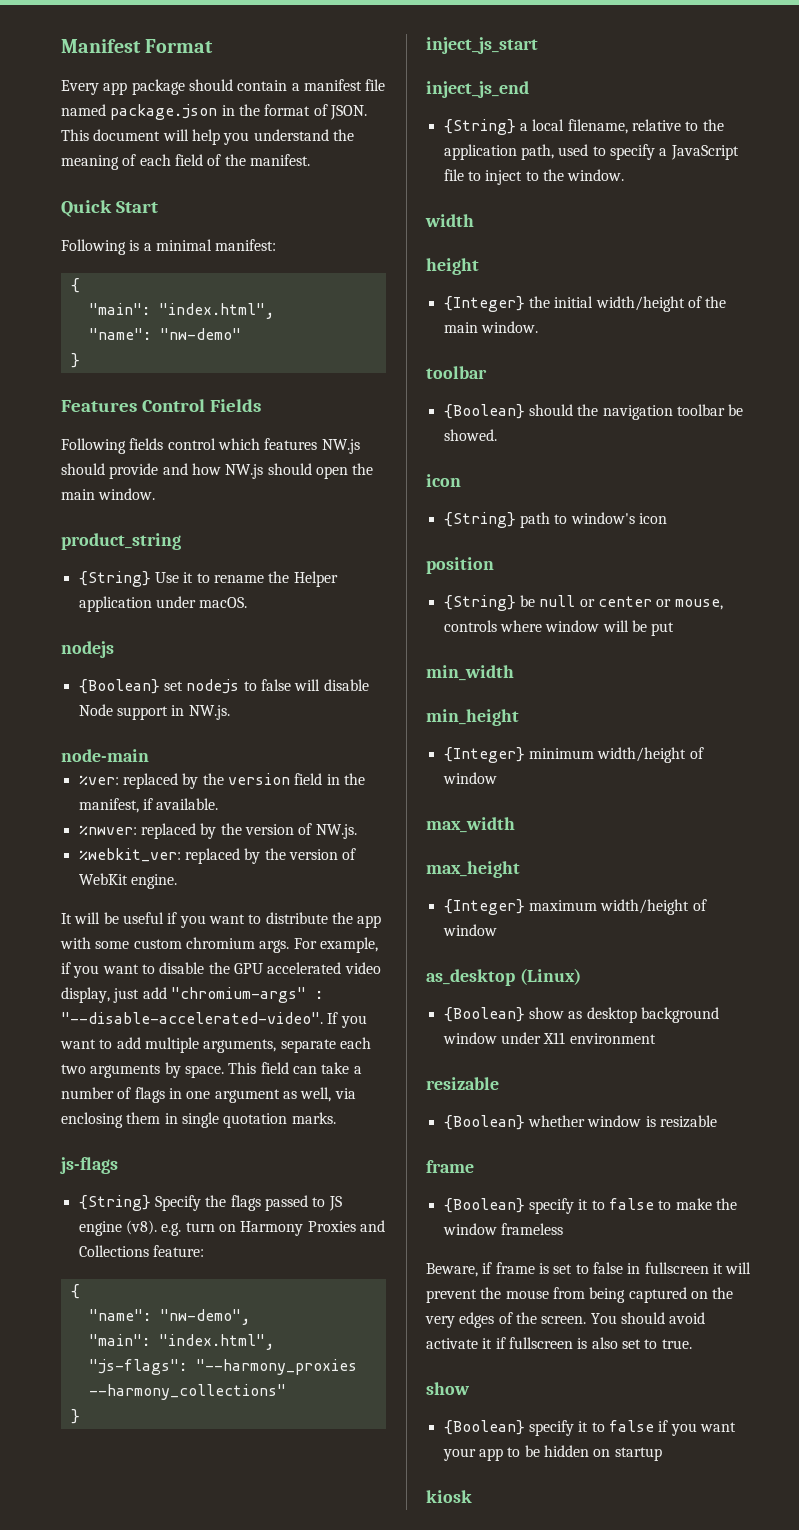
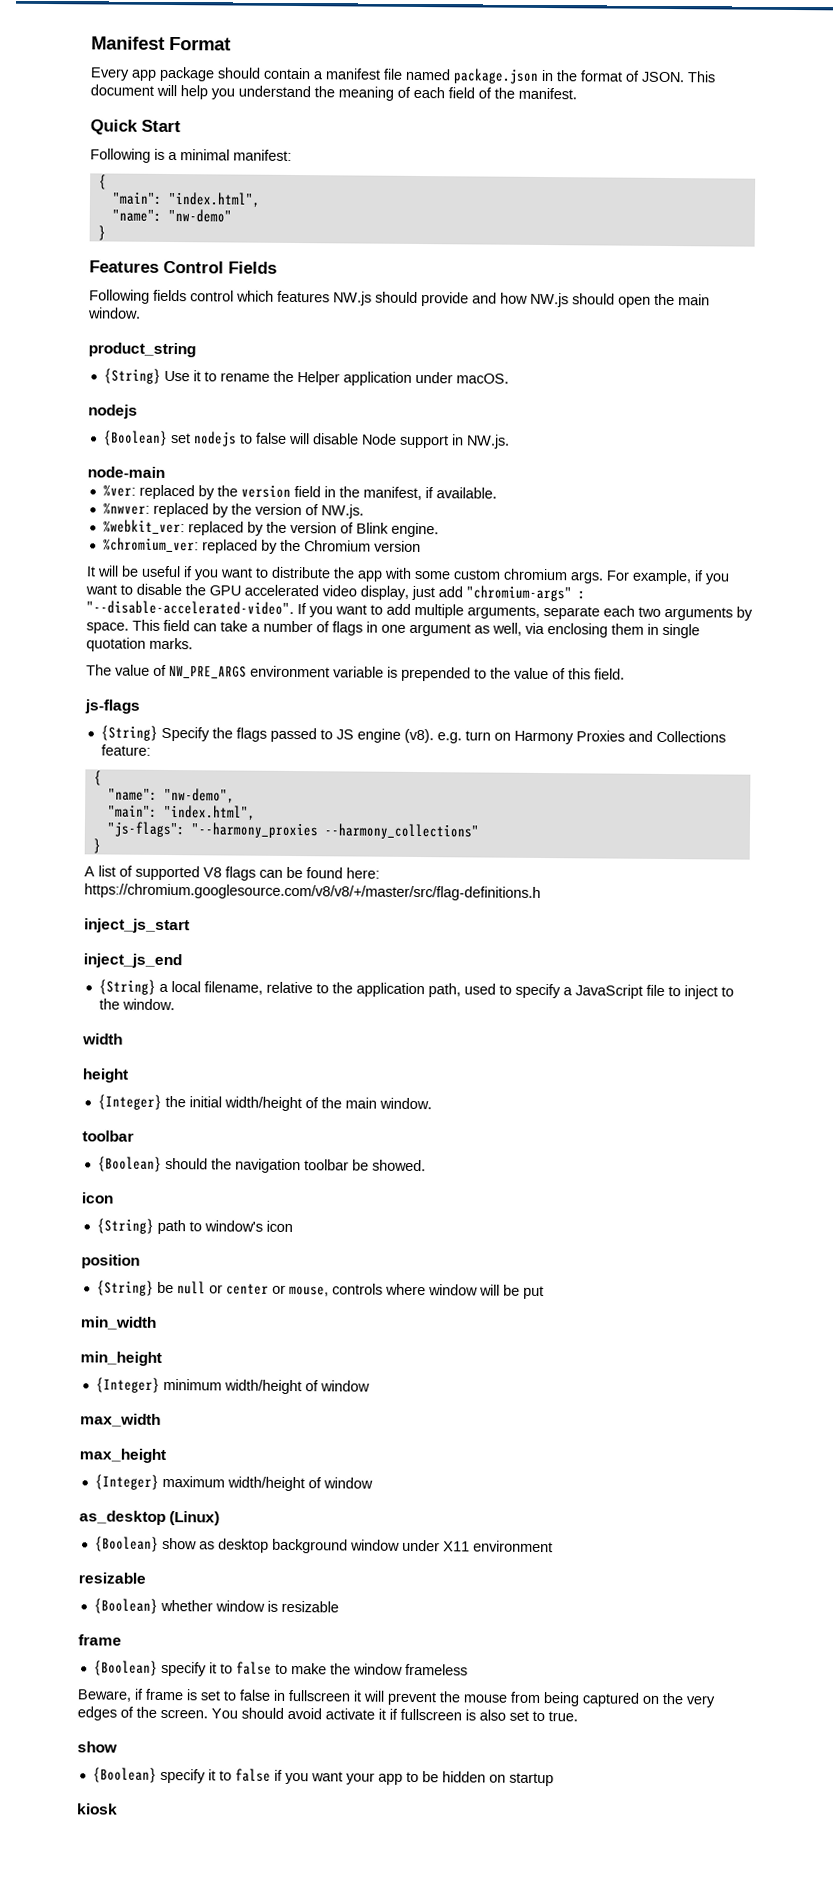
- %webkit_ver: replaced by the version of WebKit engine.
+ %webkit_ver: replaced by the version of Blink engine.
+ %chromium_ver: replaced by the Chromium version
+ The value of NW_PRE_ARGS environment variable is prepended to the value of this field.
+ A list of supported V8 flags can be found here: https://chromium.googlesource.com/v8/v8/+/master/src/flag-definitions.h

